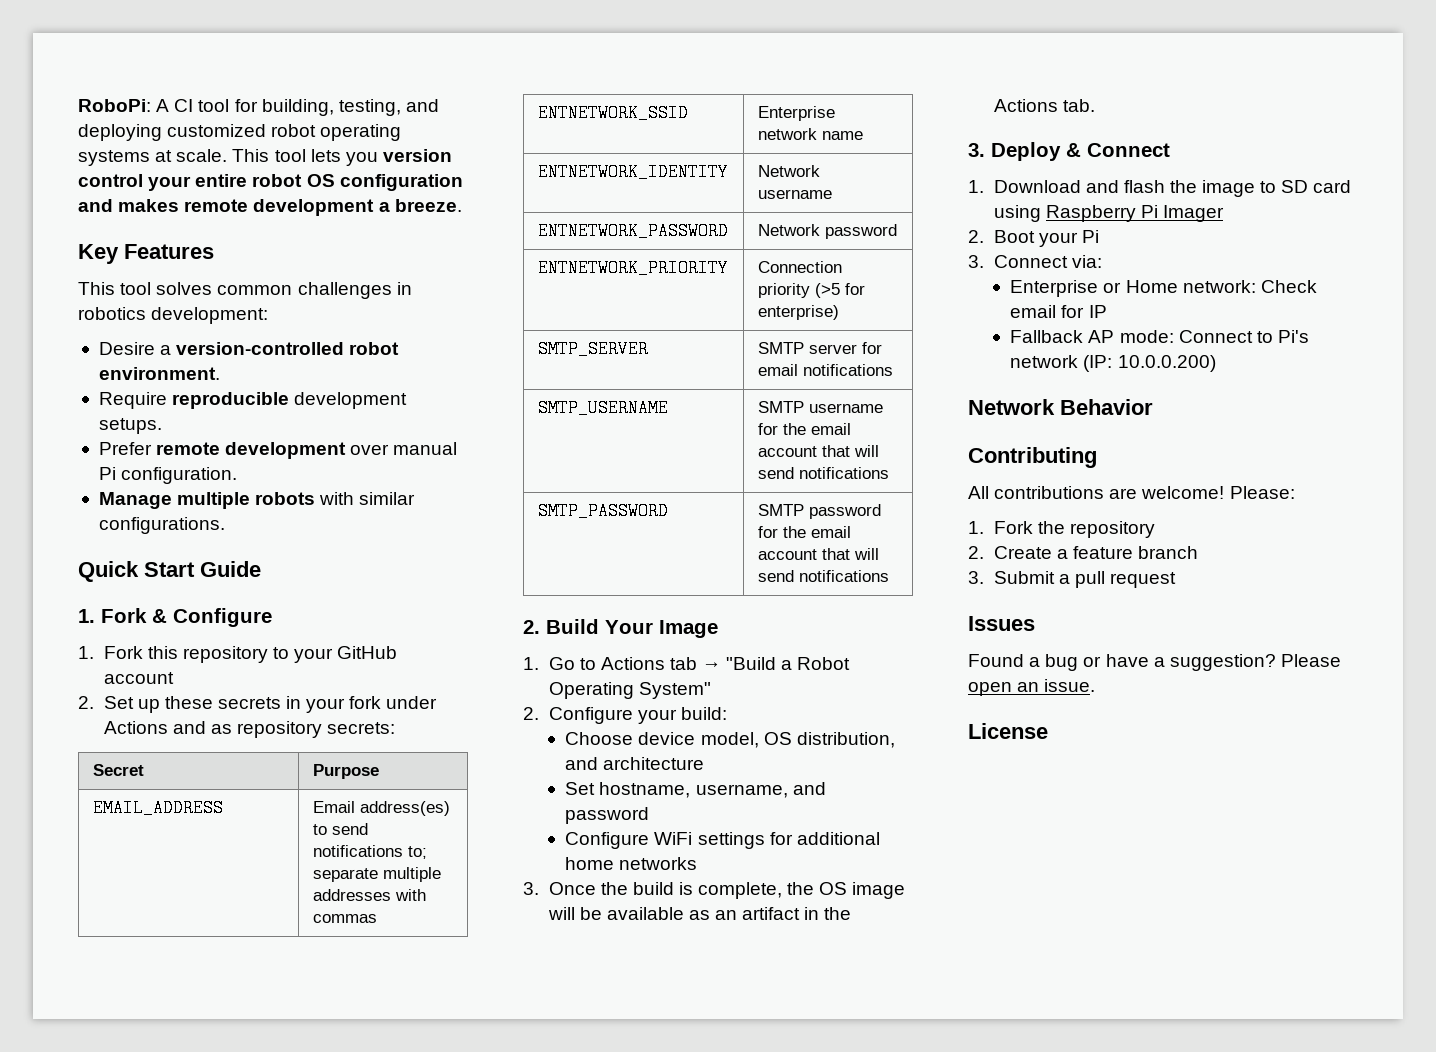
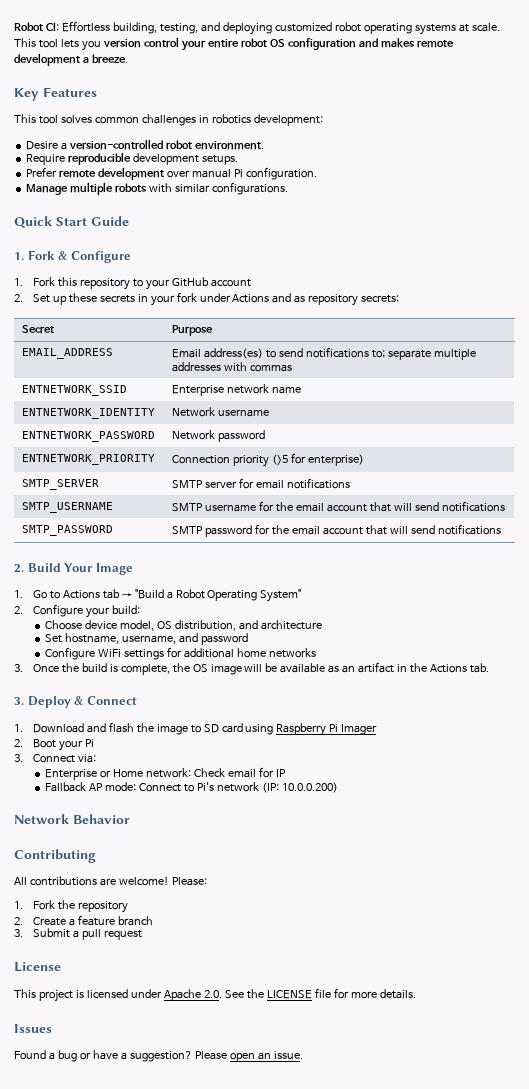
- RoboPi: A CI tool for building, testing, and deploying customized robot operating systems at scale.
+ Robot CI: Effortless building, testing, and deploying customized robot operating systems at scale.
+ License
+ This project is licensed under Apache 2.0. See the LICENSE file for more details.
- License

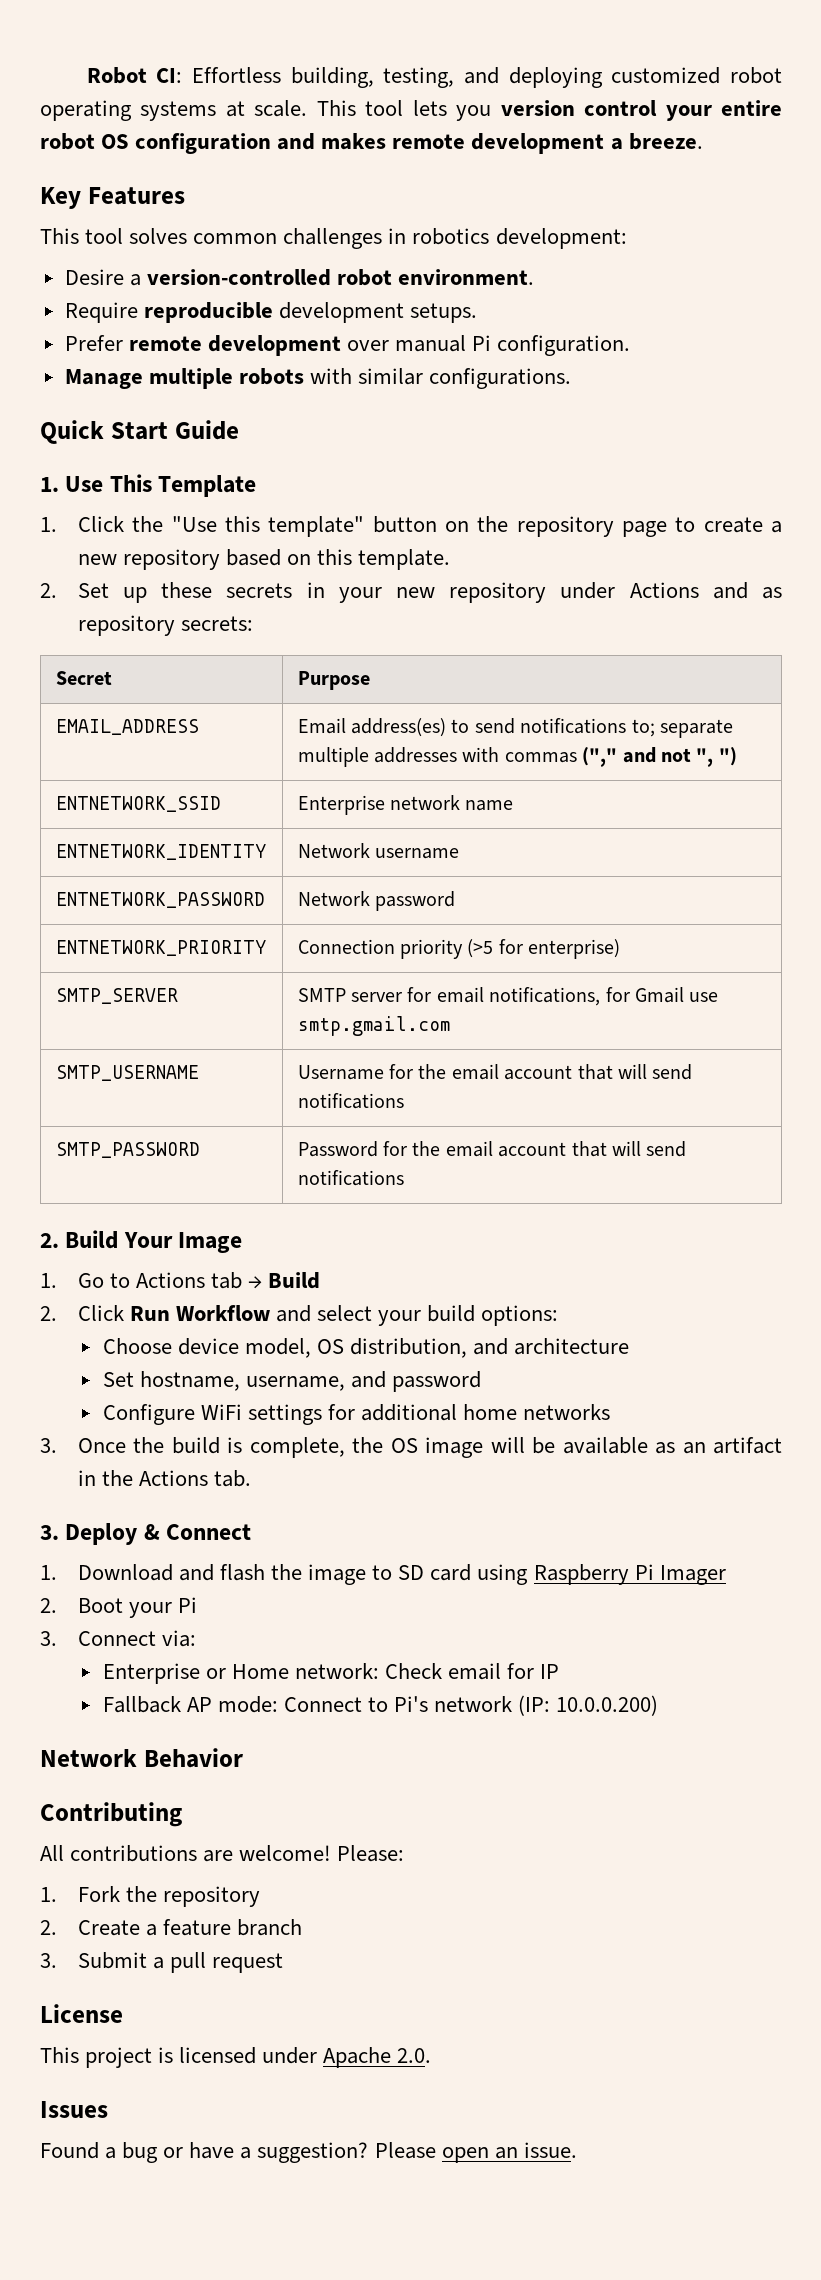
- 1. Fork & Configure
- 1. Fork this repository to your GitHub account
+ 1. Use This Template
+ 1. Click the "Use this template" button on the repository page to create a new repository based on this template.
- 2. Set up these secrets in your fork under Actions and as repository secrets:
+ 2. Set up these secrets in your new repository under Actions and as repository secrets:
- EMAIL_ADDRESS | Email address(es) to send notifications to; separate multiple addresses with commas
+ EMAIL_ADDRESS | Email address(es) to send notifications to; separate multiple addresses with commas ("," and not ", ")
- SMTP_SERVER | SMTP server for email notifications
+ SMTP_SERVER | SMTP server for email notifications, for Gmail use smtp.gmail.com
- SMTP_USERNAME | SMTP username for the email account that will send notifications
+ SMTP_USERNAME | Username for the email account that will send notifications
- SMTP_PASSWORD | SMTP password for the email account that will send notifications
+ SMTP_PASSWORD | Password for the email account that will send notifications
- 1. Go to Actions tab → "Build a Robot Operating System"
- 2. Configure your build:
+ 1. Go to Actions tab → Build
+ 2. Click Run Workflow and select your build options:
- This project is licensed under Apache 2.0. See the LICENSE file for more details.
+ This project is licensed under Apache 2.0.

